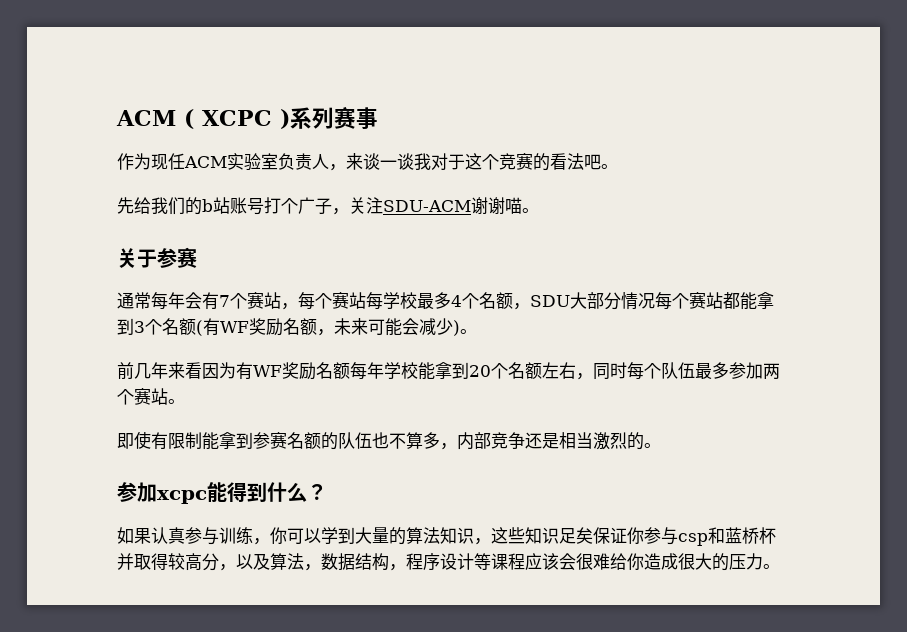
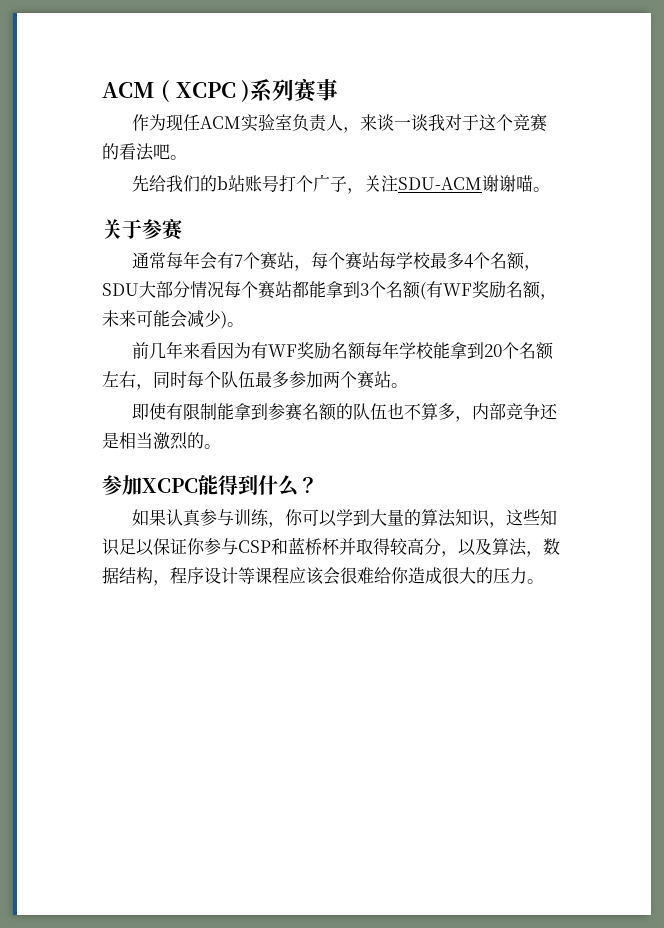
- 参加xcpc能得到什么？
+ 参加XCPC能得到什么？
- 如果认真参与训练，你可以学到大量的算法知识，这些知识足矣保证你参与csp和蓝桥杯并取得较高分，以及算法，数据结构，程序设计等课程应该会很难给你造成很大的压力。
+ 如果认真参与训练，你可以学到大量的算法知识，这些知识足以保证你参与CSP和蓝桥杯并取得较高分，以及算法，数据结构，程序设计等课程应该会很难给你造成很大的压力。

